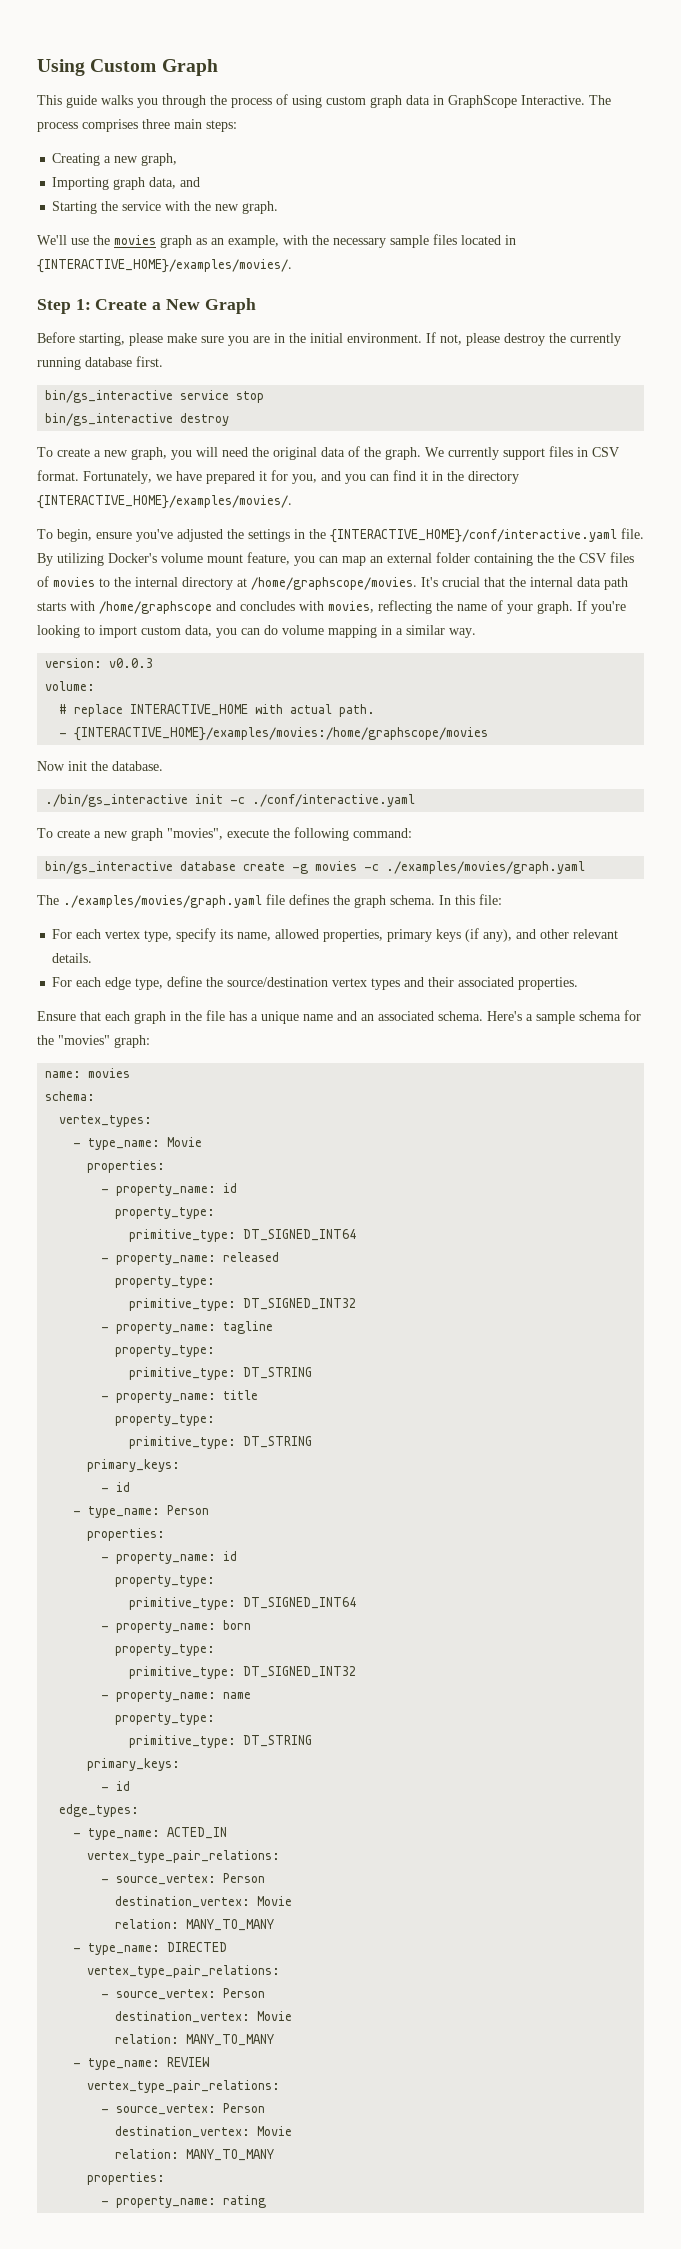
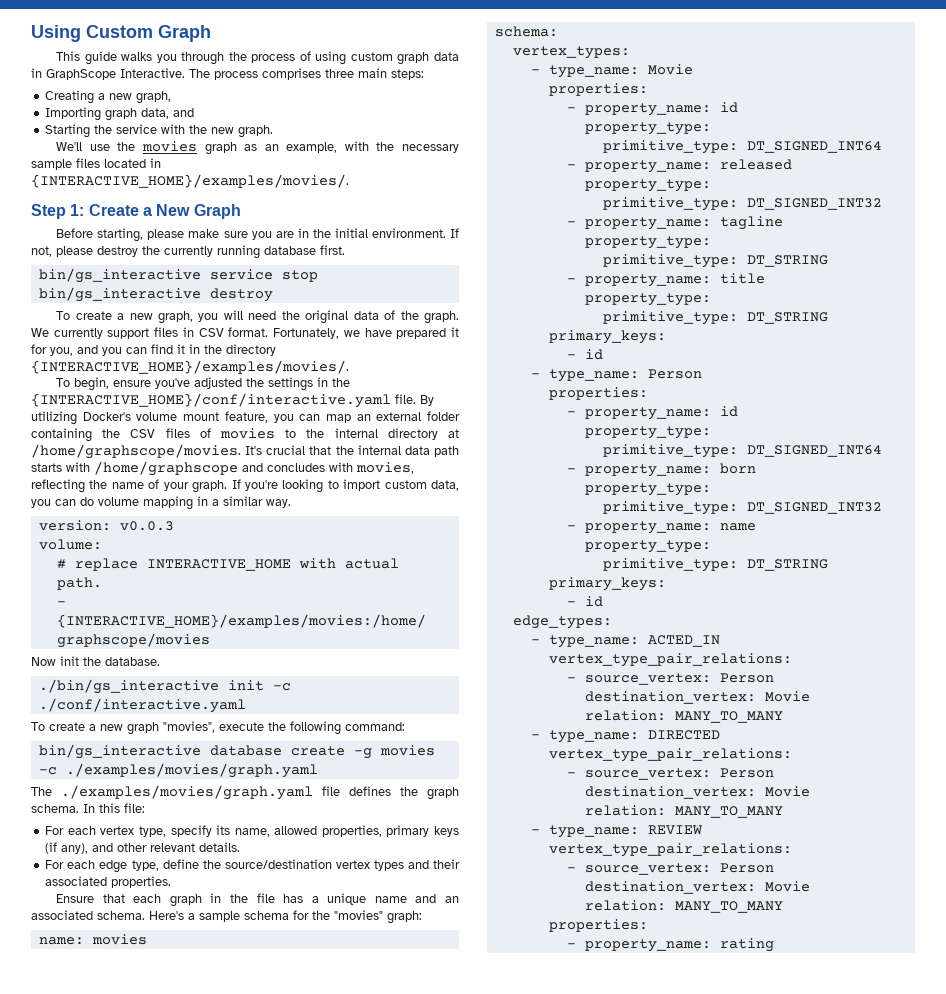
- By utilizing Docker's volume mount feature, you can map an external folder containing the the CSV files of movies to the internal directory at /home/graphscope/movies.
+ By utilizing Docker's volume mount feature, you can map an external folder containing the CSV files of movies to the internal directory at /home/graphscope/movies.

